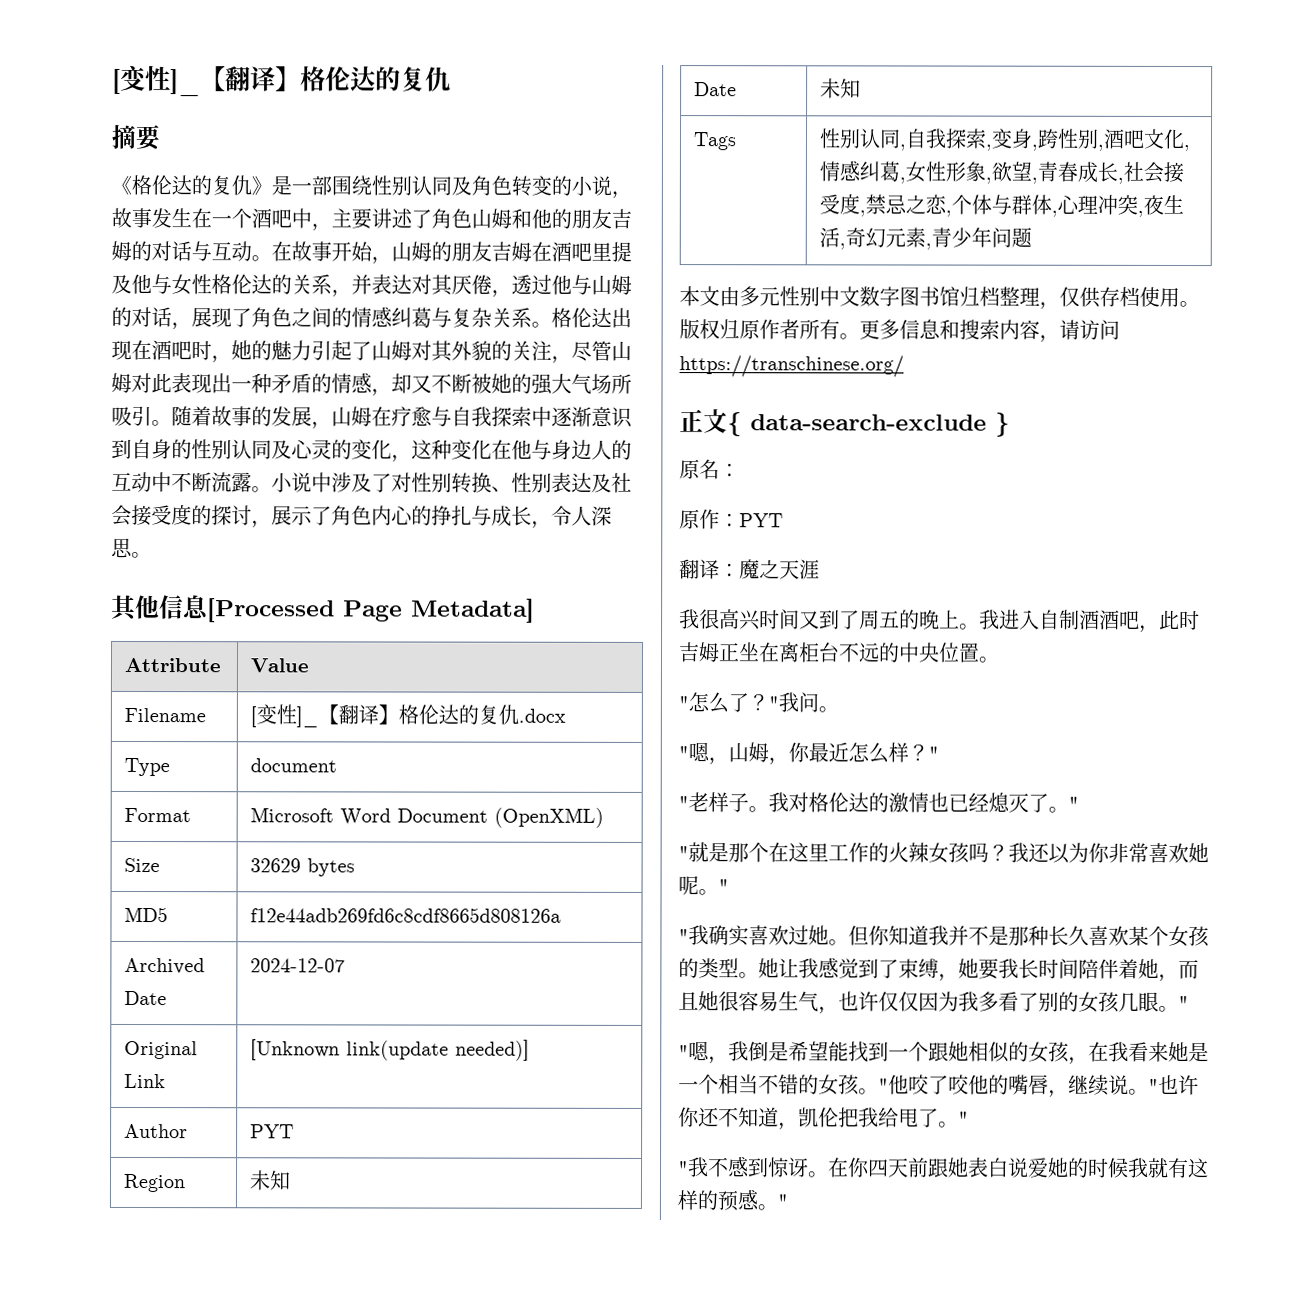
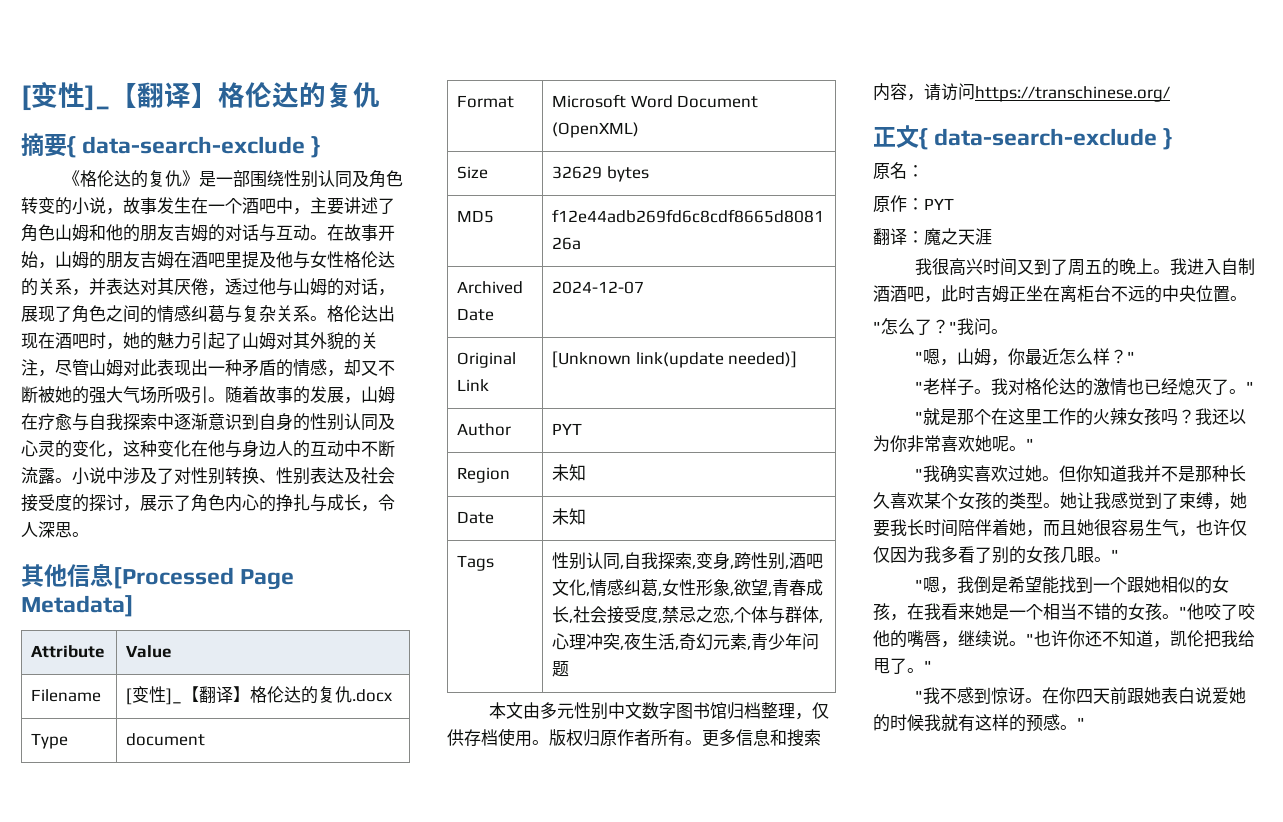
- 摘要
+ 摘要{ data-search-exclude }

